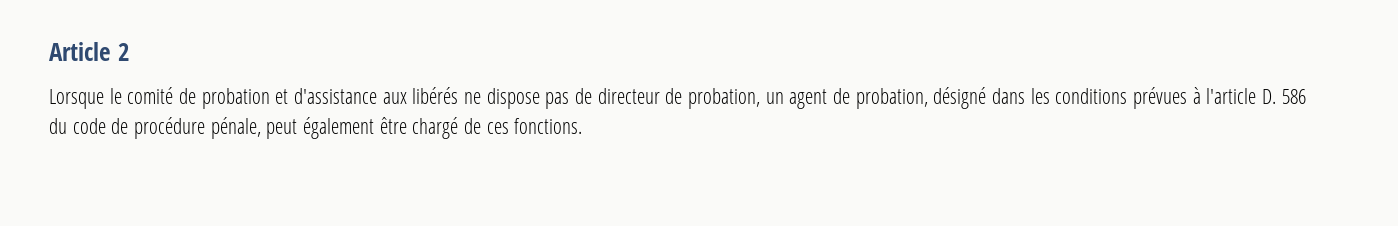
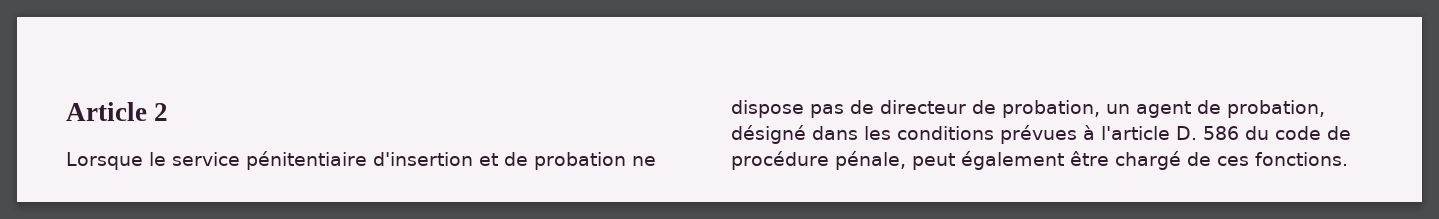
- Lorsque le comité de probation et d'assistance aux libérés ne dispose pas de directeur de probation, un agent de probation, désigné dans les conditions prévues à l'article D. 586 du code de procédure pénale, peut également être chargé de ces fonctions.
+ Lorsque le service pénitentiaire d'insertion et de probation ne dispose pas de directeur de probation, un agent de probation, désigné dans les conditions prévues à l'article D. 586 du code de procédure pénale, peut également être chargé de ces fonctions.

